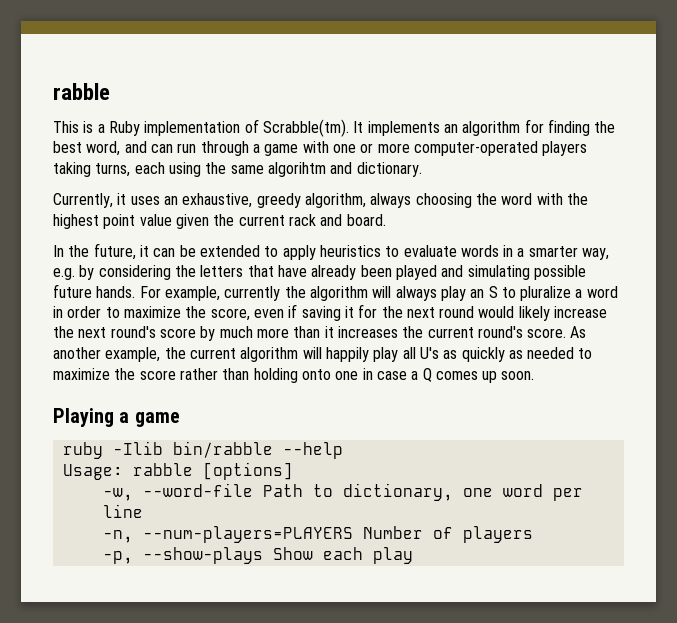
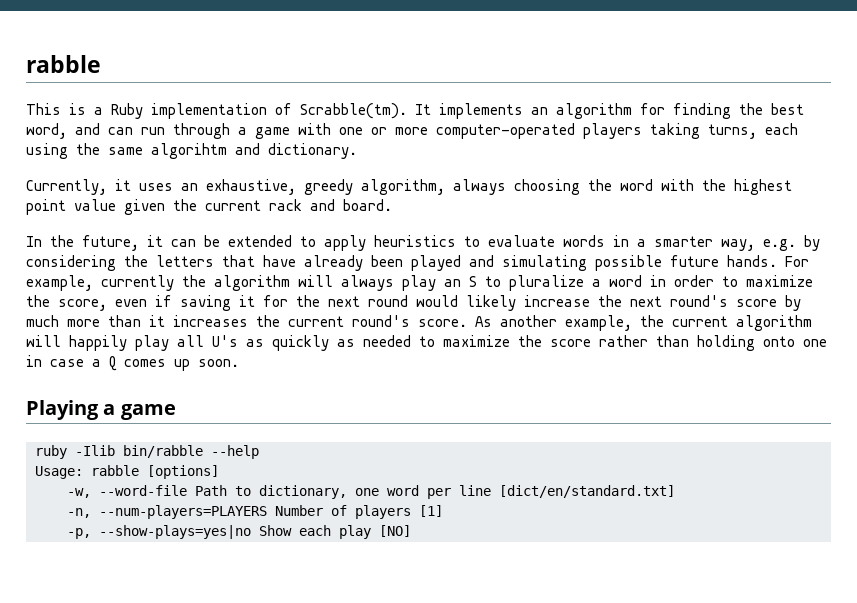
- -w, --word-file Path to dictionary, one word per line
+ -w, --word-file Path to dictionary, one word per line [dict/en/standard.txt]
- -n, --num-players=PLAYERS Number of players
+ -n, --num-players=PLAYERS Number of players [1]
- -p, --show-plays Show each play
+ -p, --show-plays=yes|no Show each play [NO]

